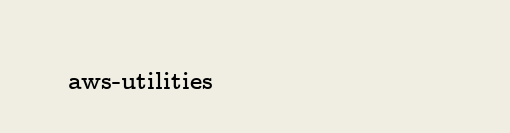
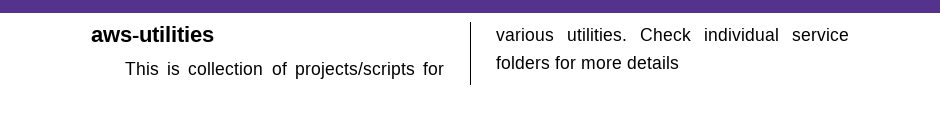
+ This is collection of projects/scripts for various utilities. Check individual service folders for more details

